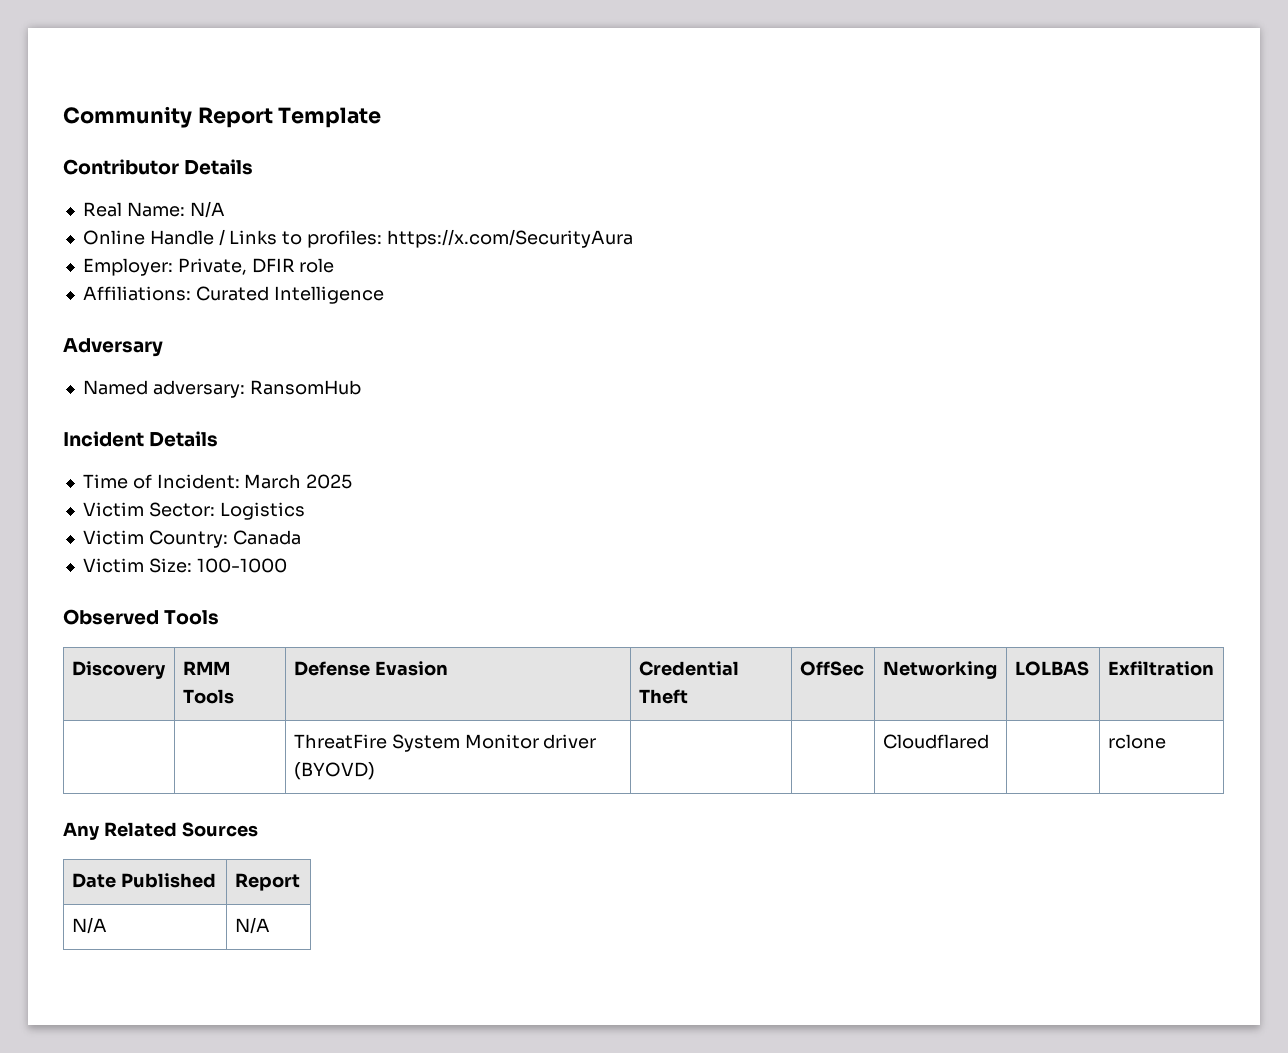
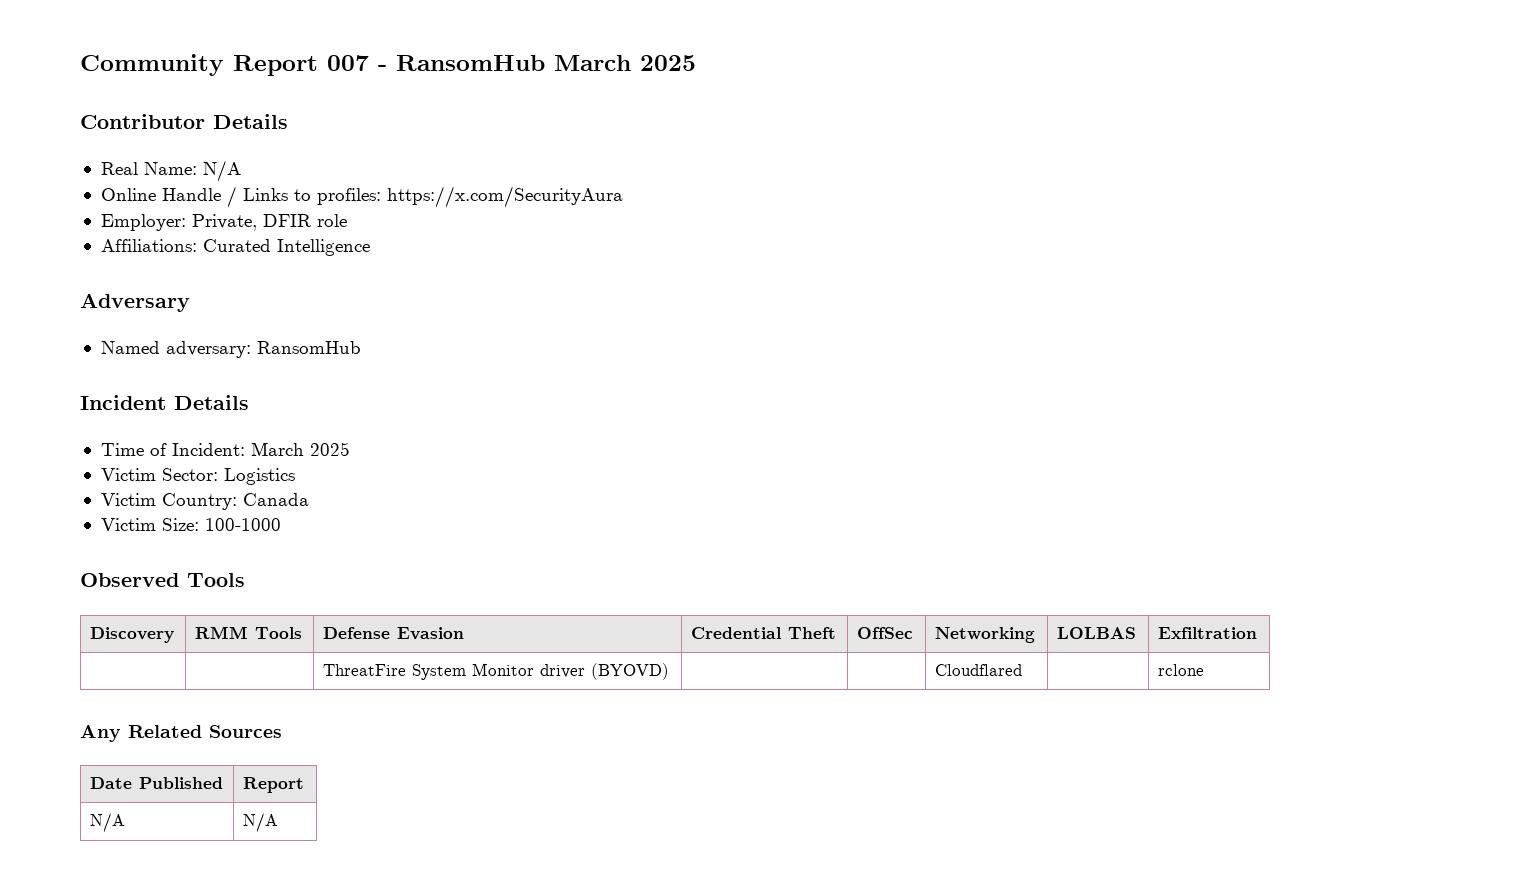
- Community Report Template
+ Community Report 007 - RansomHub March 2025

